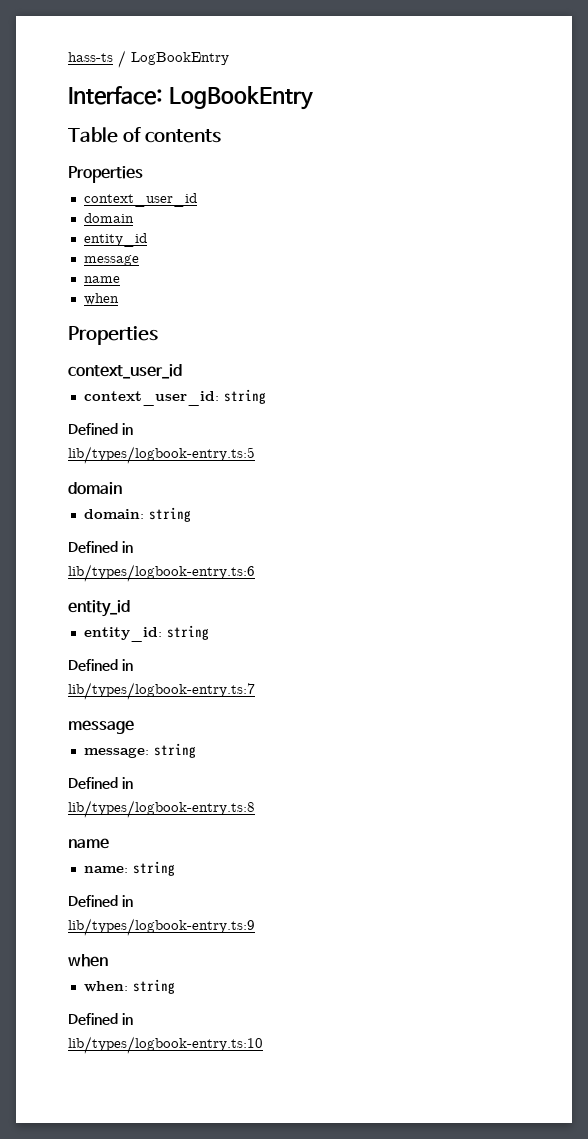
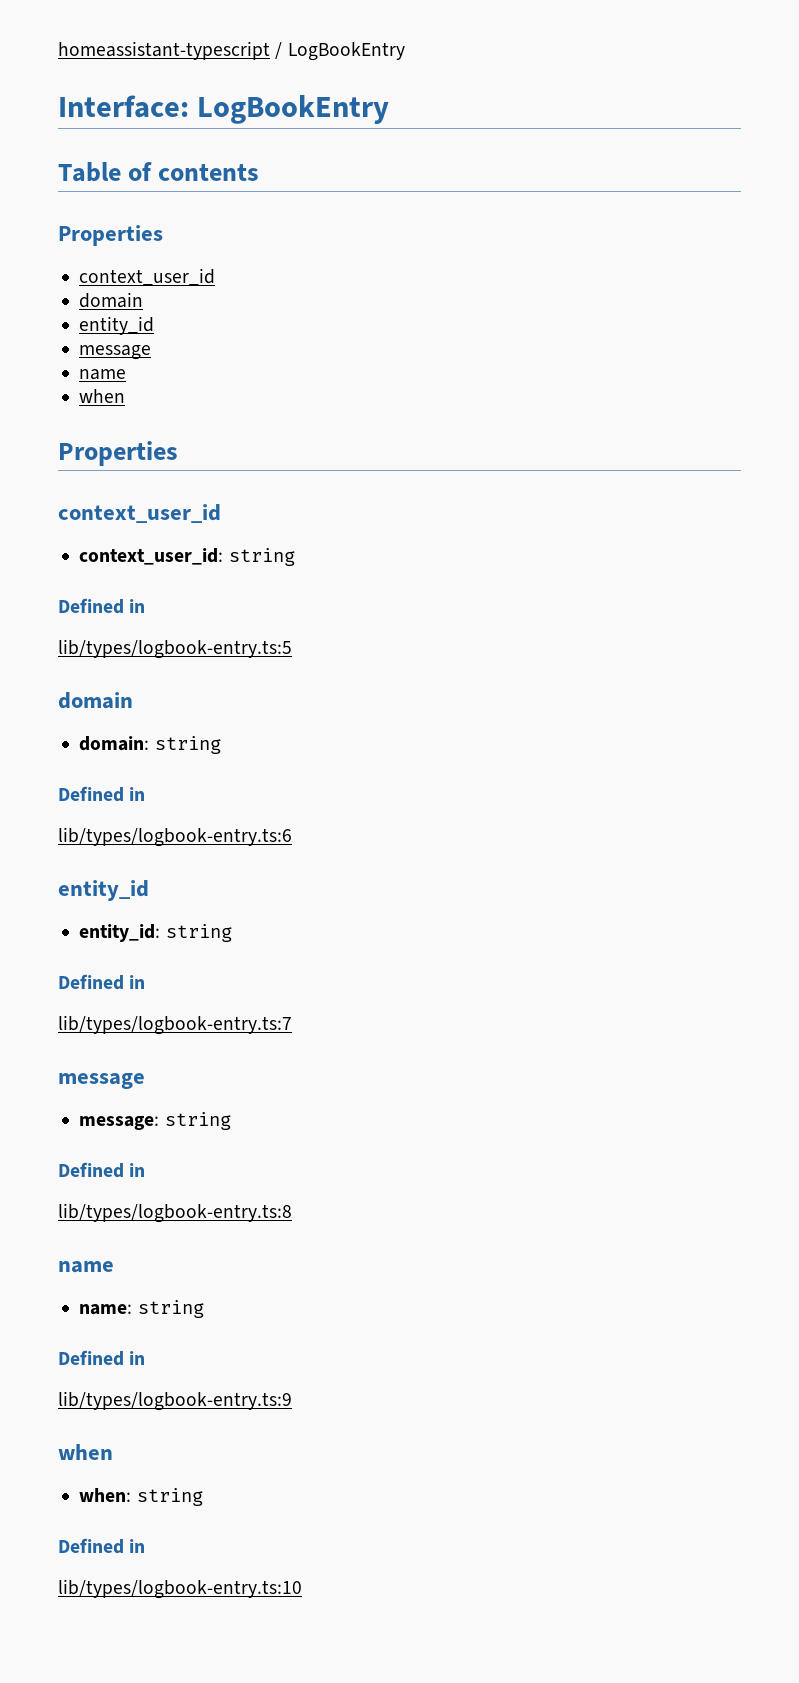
- hass-ts / LogBookEntry
+ homeassistant-typescript / LogBookEntry

